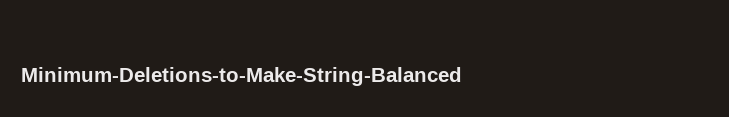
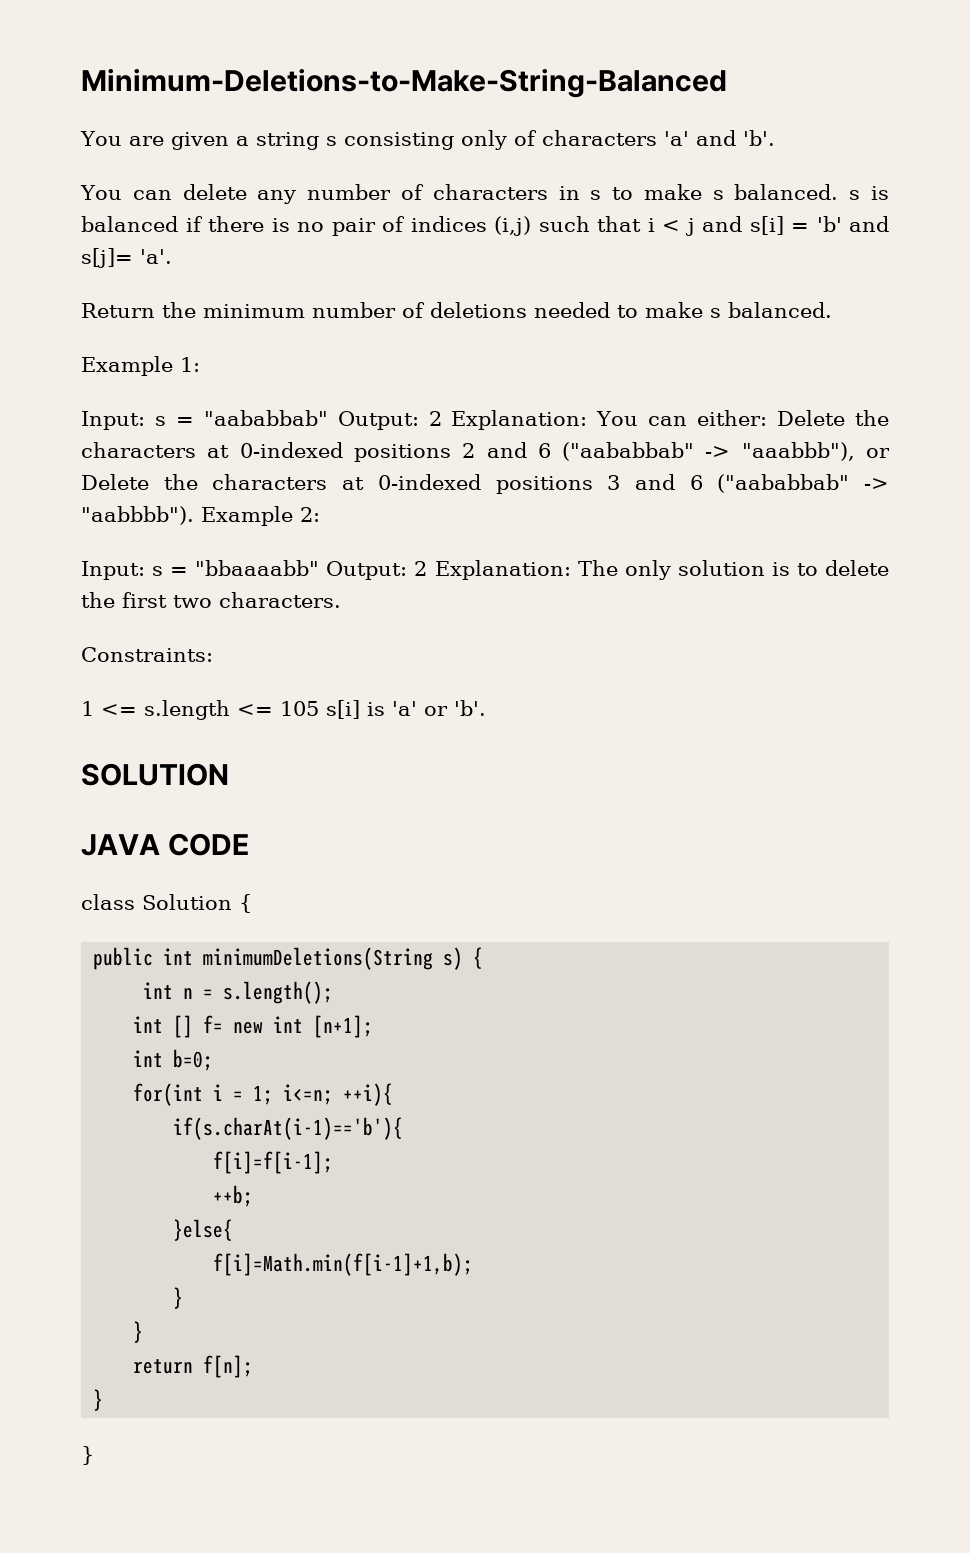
+ You are given a string s consisting only of characters 'a' and 'b'.
+ You can delete any number of characters in s to make s balanced. s is balanced if there is no pair of indices (i,j) such that i < j and s[i] = 'b' and s[j]= 'a'.
+ Return the minimum number of deletions needed to make s balanced.
+ Example 1:
+ Input: s = "aababbab" Output: 2 Explanation: You can either: Delete the characters at 0-indexed positions 2 and 6 ("aababbab" -> "aaabbb"), or Delete the characters at 0-indexed positions 3 and 6 ("aababbab" -> "aabbbb"). Example 2:
+ Input: s = "bbaaaabb" Output: 2 Explanation: The only solution is to delete the first two characters.
+ Constraints:
+ 1 <= s.length <= 105 s[i] is 'a' or 'b'.
+ SOLUTION
+ JAVA CODE
+ class Solution {
+ public int minimumDeletions(String s) {
+ int n = s.length();
+ int [] f= new int [n+1];
+ int b=0;
+ for(int i = 1; i<=n; ++i){
+ if(s.charAt(i-1)=='b'){
+ f[i]=f[i-1];
+ ++b;
+ }else{
+ f[i]=Math.min(f[i-1]+1,b);
+ }
+ }
+ return f[n];
+ }
+ }

